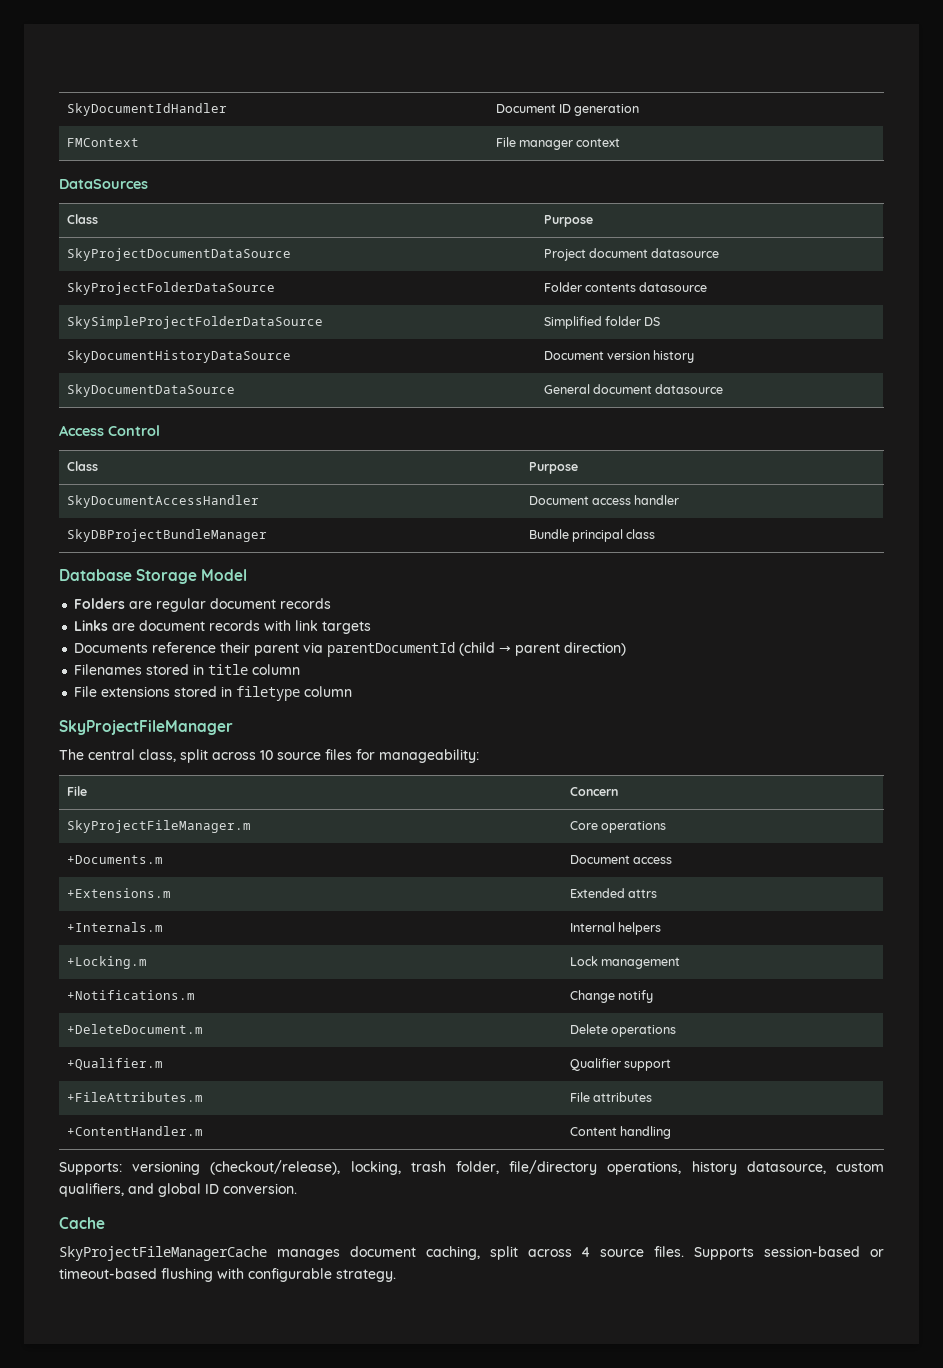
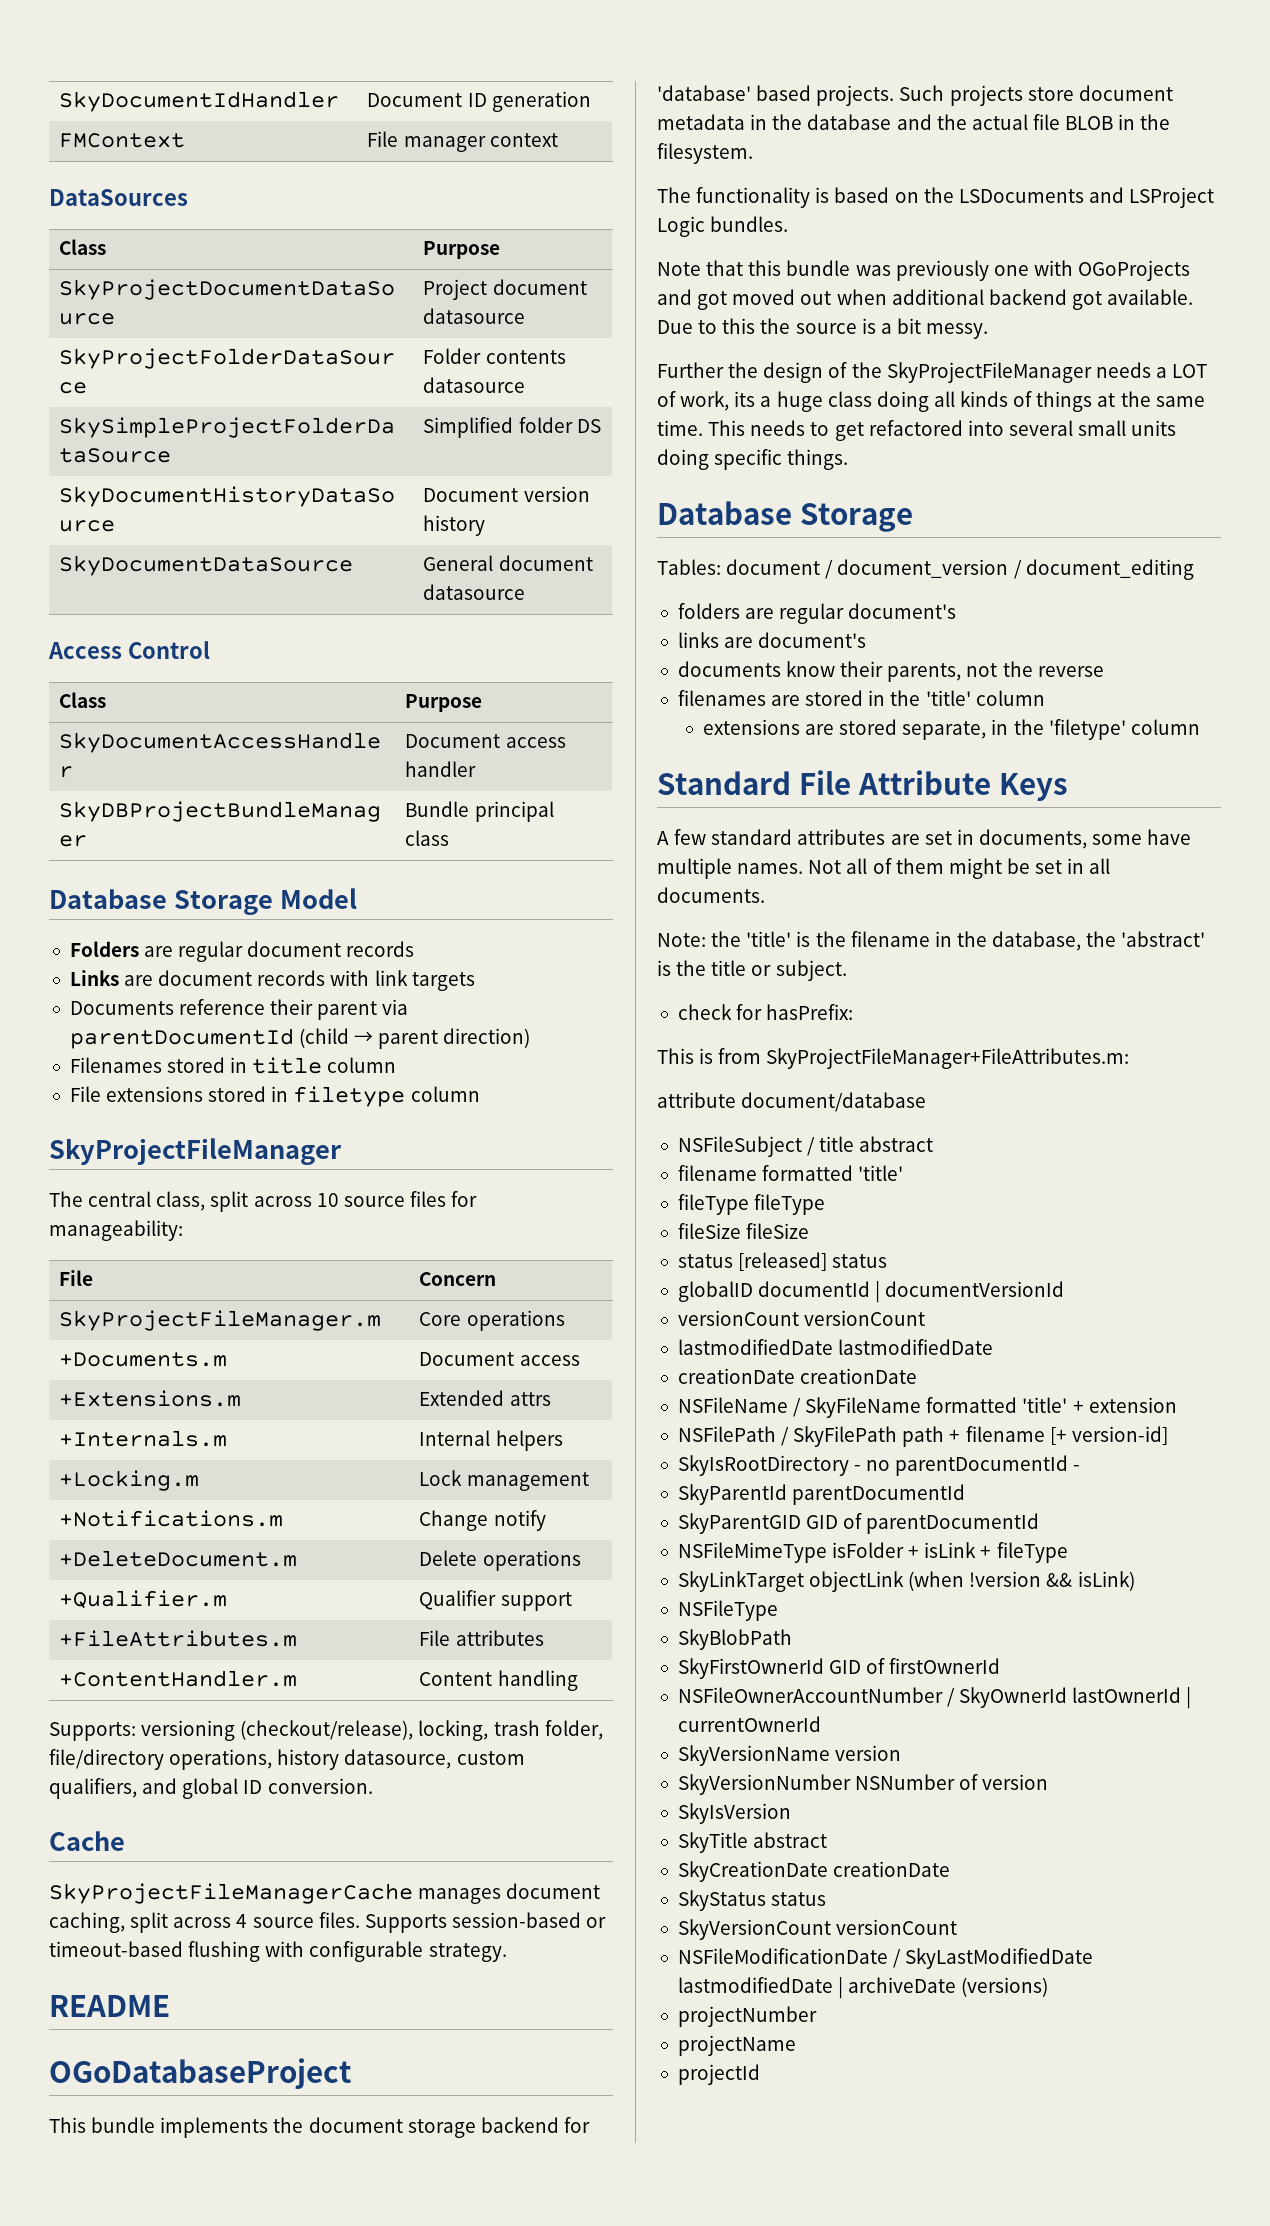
+ README
+ OGoDatabaseProject
+ This bundle implements the document storage backend for 'database' based projects. Such projects store document metadata in the database and the actual file BLOB in the filesystem.
+ The functionality is based on the LSDocuments and LSProject Logic bundles.
+ Note that this bundle was previously one with OGoProjects and got moved out when additional backend got available. Due to this the source is a bit messy.
+ Further the design of the SkyProjectFileManager needs a LOT of work, its a huge class doing all kinds of things at the same time. This needs to get refactored into several small units doing specific things.
+ Database Storage
+ Tables: document / document_version / document_editing
+ folders are regular document's
+ links are document's
+ documents know their parents, not the reverse
+ filenames are stored in the 'title' column
+ extensions are stored separate, in the 'filetype' column
+ Standard File Attribute Keys
+ A few standard attributes are set in documents, some have multiple names. Not all of them might be set in all documents.
+ Note: the 'title' is the filename in the database, the 'abstract' is the title or subject.
+ check for hasPrefix:
+ This is from SkyProjectFileManager+FileAttributes.m:
+ attribute document/database
+ NSFileSubject / title abstract
+ filename formatted 'title'
+ fileType fileType
+ fileSize fileSize
+ status [released] status
+ globalID documentId | documentVersionId
+ versionCount versionCount
+ lastmodifiedDate lastmodifiedDate
+ creationDate creationDate
+ NSFileName / SkyFileName formatted 'title' + extension
+ NSFilePath / SkyFilePath path + filename [+ version-id]
+ SkyIsRootDirectory - no parentDocumentId -
+ SkyParentId parentDocumentId
+ SkyParentGID GID of parentDocumentId
+ NSFileMimeType isFolder + isLink + fileType
+ SkyLinkTarget objectLink (when !version && isLink)
+ NSFileType
+ SkyBlobPath
+ SkyFirstOwnerId GID of firstOwnerId
+ NSFileOwnerAccountNumber / SkyOwnerId lastOwnerId | currentOwnerId
+ SkyVersionName version
+ SkyVersionNumber NSNumber of version
+ SkyIsVersion
+ SkyTitle abstract
+ SkyCreationDate creationDate
+ SkyStatus status
+ SkyVersionCount versionCount
+ NSFileModificationDate / SkyLastModifiedDate lastmodifiedDate | archiveDate (versions)
+ projectNumber
+ projectName
+ projectId

